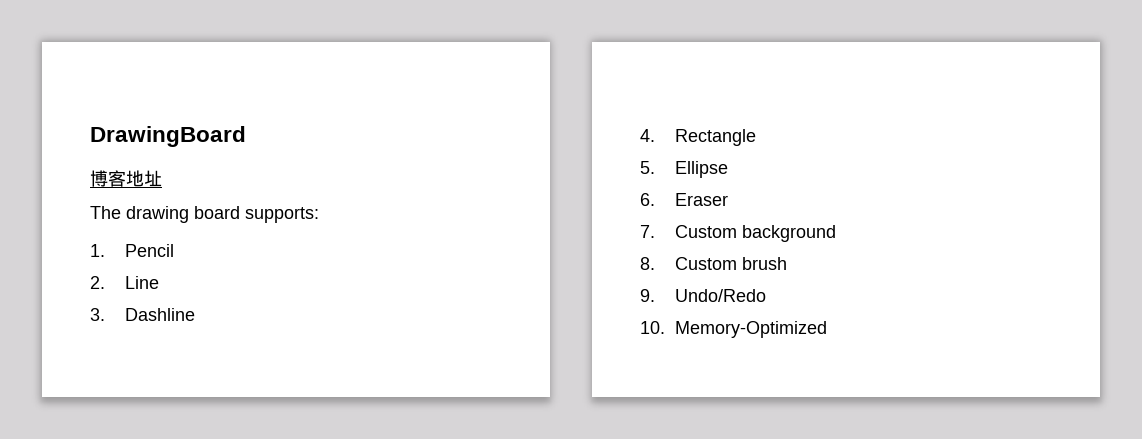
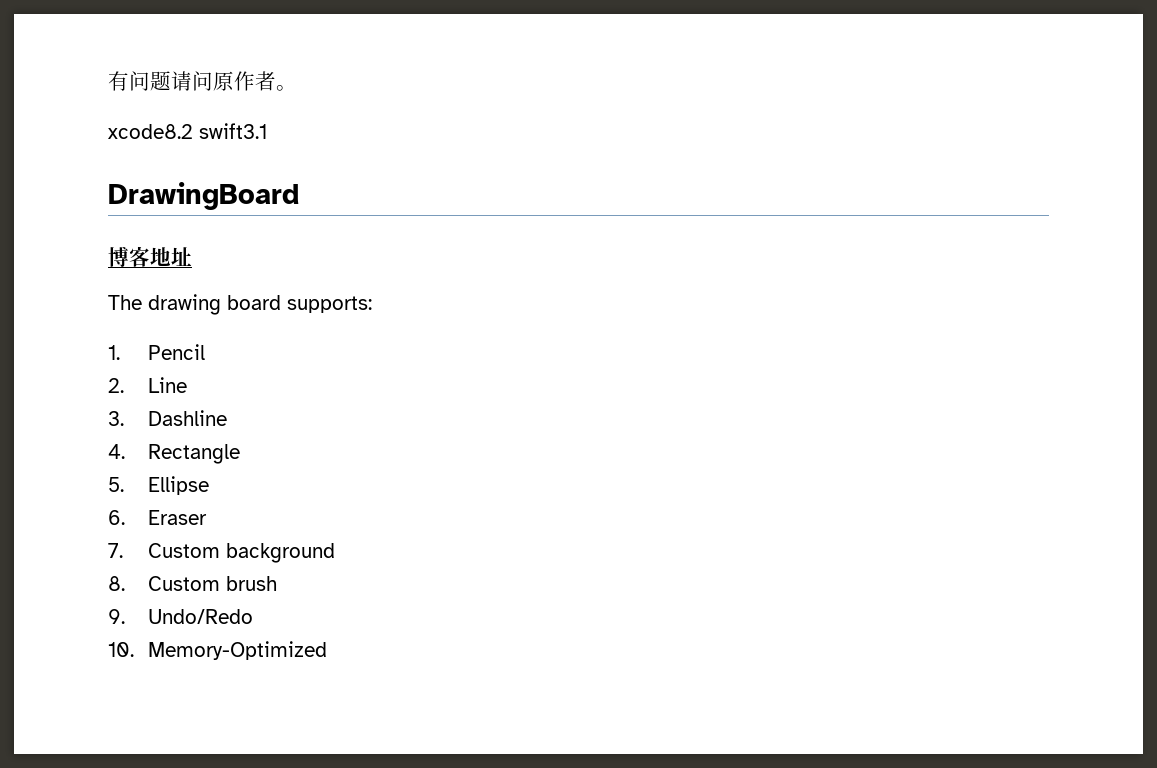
+ 有问题请问原作者。
+ xcode8.2 swift3.1

